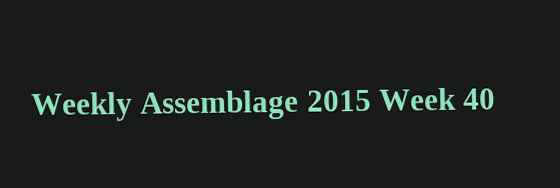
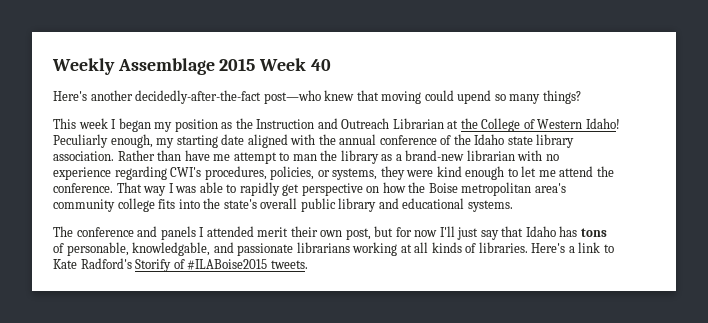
+ Here's another decidedly-after-the-fact post—who knew that moving could upend so many things?
+ This week I began my position as the Instruction and Outreach Librarian at the College of Western Idaho! Peculiarly enough, my starting date aligned with the annual conference of the Idaho state library association. Rather than have me attempt to man the library as a brand-new librarian with no experience regarding CWI's procedures, policies, or systems, they were kind enough to let me attend the conference. That way I was able to rapidly get perspective on how the Boise metropolitan area's community college fits into the state's overall public library and educational systems.
+ The conference and panels I attended merit their own post, but for now I'll just say that Idaho has tons of personable, knowledgable, and passionate librarians working at all kinds of libraries. Here's a link to Kate Radford's Storify of #ILABoise2015 tweets.

